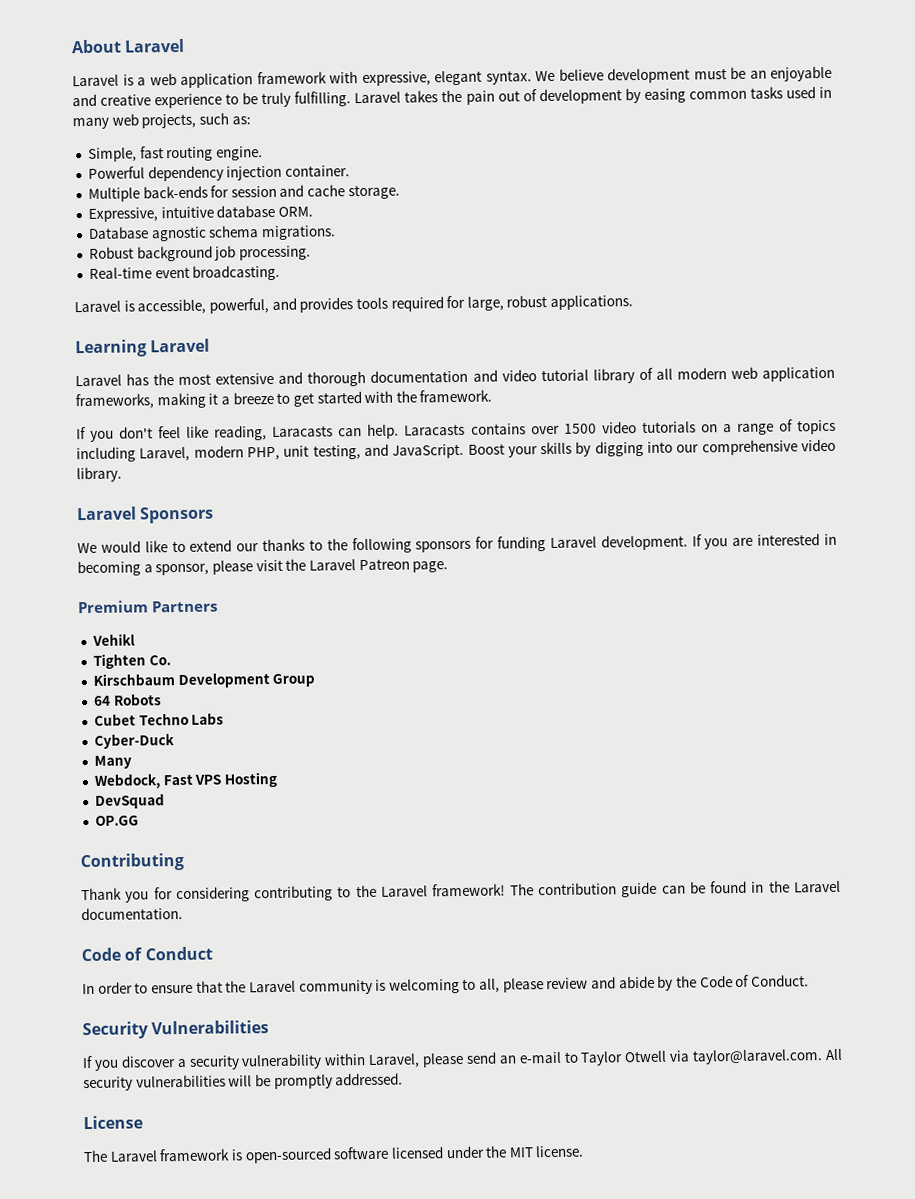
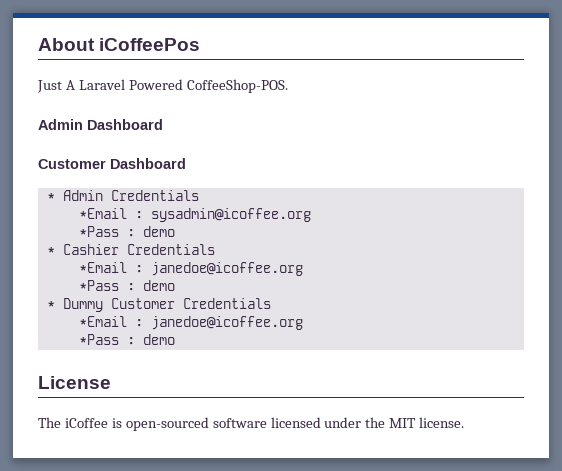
- About Laravel
- Laravel is a web application framework with expressive, elegant syntax. We believe development must be an enjoyable and creative experience to be truly fulfilling. Laravel takes the pain out of development by easing common tasks used in many web projects, such as:
- Simple, fast routing engine.
- Powerful dependency injection container.
- Multiple back-ends for session and cache storage.
- Expressive, intuitive database ORM.
- Database agnostic schema migrations.
- Robust background job processing.
- Real-time event broadcasting.
- Laravel is accessible, powerful, and provides tools required for large, robust applications.
- Learning Laravel
- Laravel has the most extensive and thorough documentation and video tutorial library of all modern web application frameworks, making it a breeze to get started with the framework.
- If you don't feel like reading, Laracasts can help. Laracasts contains over 1500 video tutorials on a range of topics including Laravel, modern PHP, unit testing, and JavaScript. Boost your skills by digging into our comprehensive video library.
- Laravel Sponsors
- We would like to extend our thanks to the following sponsors for funding Laravel development. If you are interested in becoming a sponsor, please visit the Laravel Patreon page.
- Premium Partners
- Vehikl
- Tighten Co.
- Kirschbaum Development Group
- 64 Robots
- Cubet Techno Labs
- Cyber-Duck
- Many
- Webdock, Fast VPS Hosting
- DevSquad
- OP.GG
- Contributing
- Thank you for considering contributing to the Laravel framework! The contribution guide can be found in the Laravel documentation.
- Code of Conduct
- In order to ensure that the Laravel community is welcoming to all, please review and abide by the Code of Conduct.
- Security Vulnerabilities
- If you discover a security vulnerability within Laravel, please send an e-mail to Taylor Otwell via taylor@laravel.com. All security vulnerabilities will be promptly addressed.
+ About iCoffeePos
+ Just A Laravel Powered CoffeeShop-POS.
+ Admin Dashboard
+ Customer Dashboard
+ * Admin Credentials
+ *Email : sysadmin@icoffee.org
+ *Pass : demo
+ * Cashier Credentials
+ *Email : janedoe@icoffee.org
+ *Pass : demo
+ * Dummy Customer Credentials
+ *Email : janedoe@icoffee.org
+ *Pass : demo
- The Laravel framework is open-sourced software licensed under the MIT license.
+ The iCoffee is open-sourced software licensed under the MIT license.

